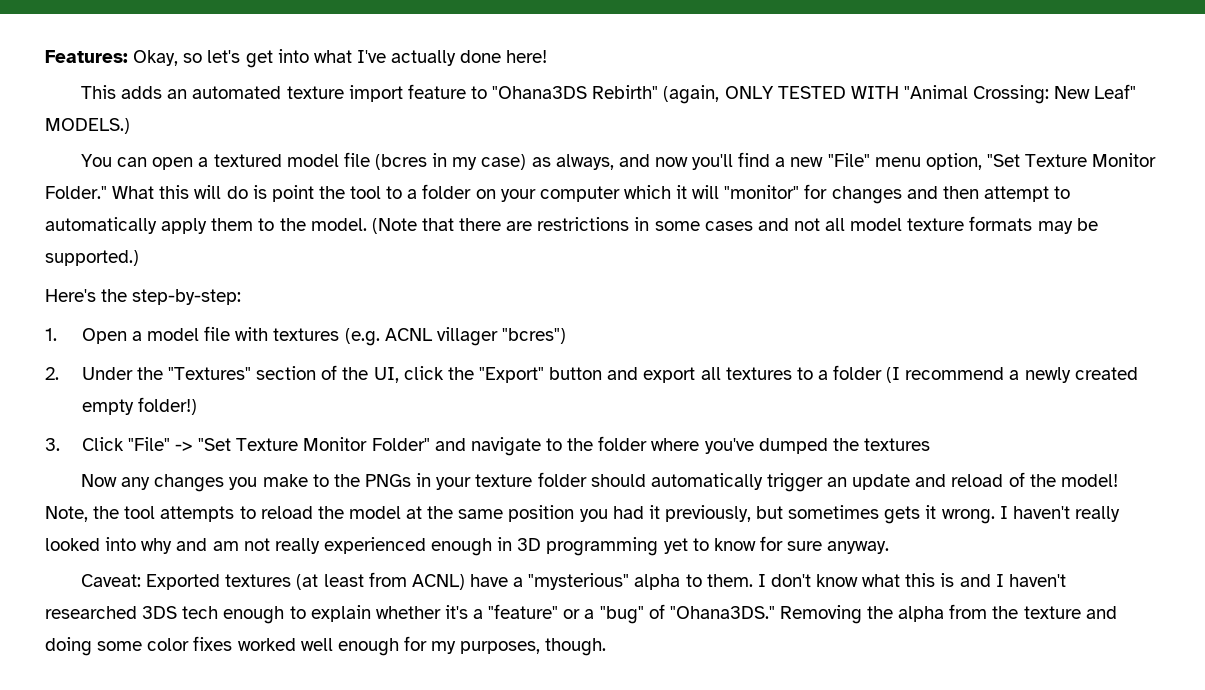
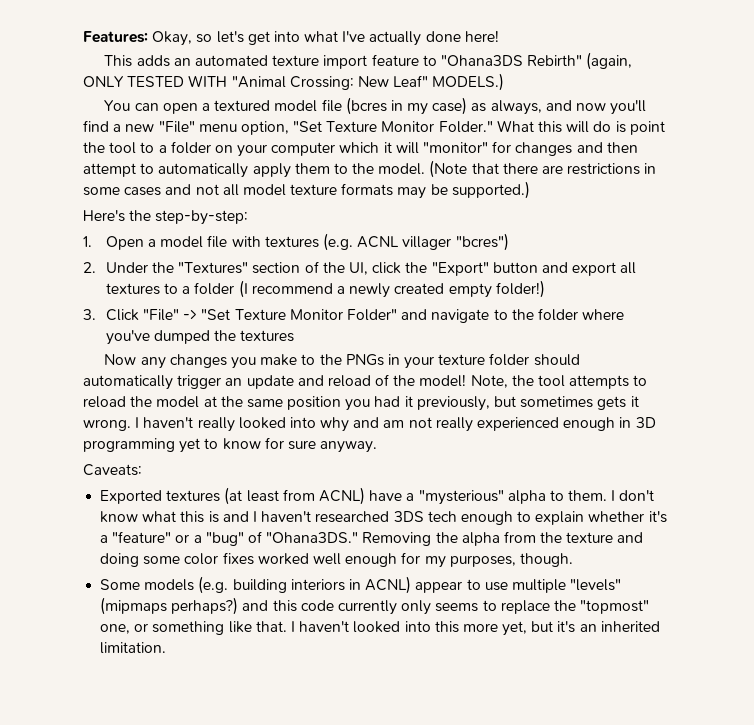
- Caveat: Exported textures (at least from ACNL) have a "mysterious" alpha to them.
+ Caveats:
+ Exported textures (at least from ACNL) have a "mysterious" alpha to them.
+ Some models (e.g. building interiors in ACNL) appear to use multiple "levels" (mipmaps perhaps?) and this code currently only seems to replace the "topmost" one, or something like that. I haven't looked into this more yet, but it's an inherited limitation.

